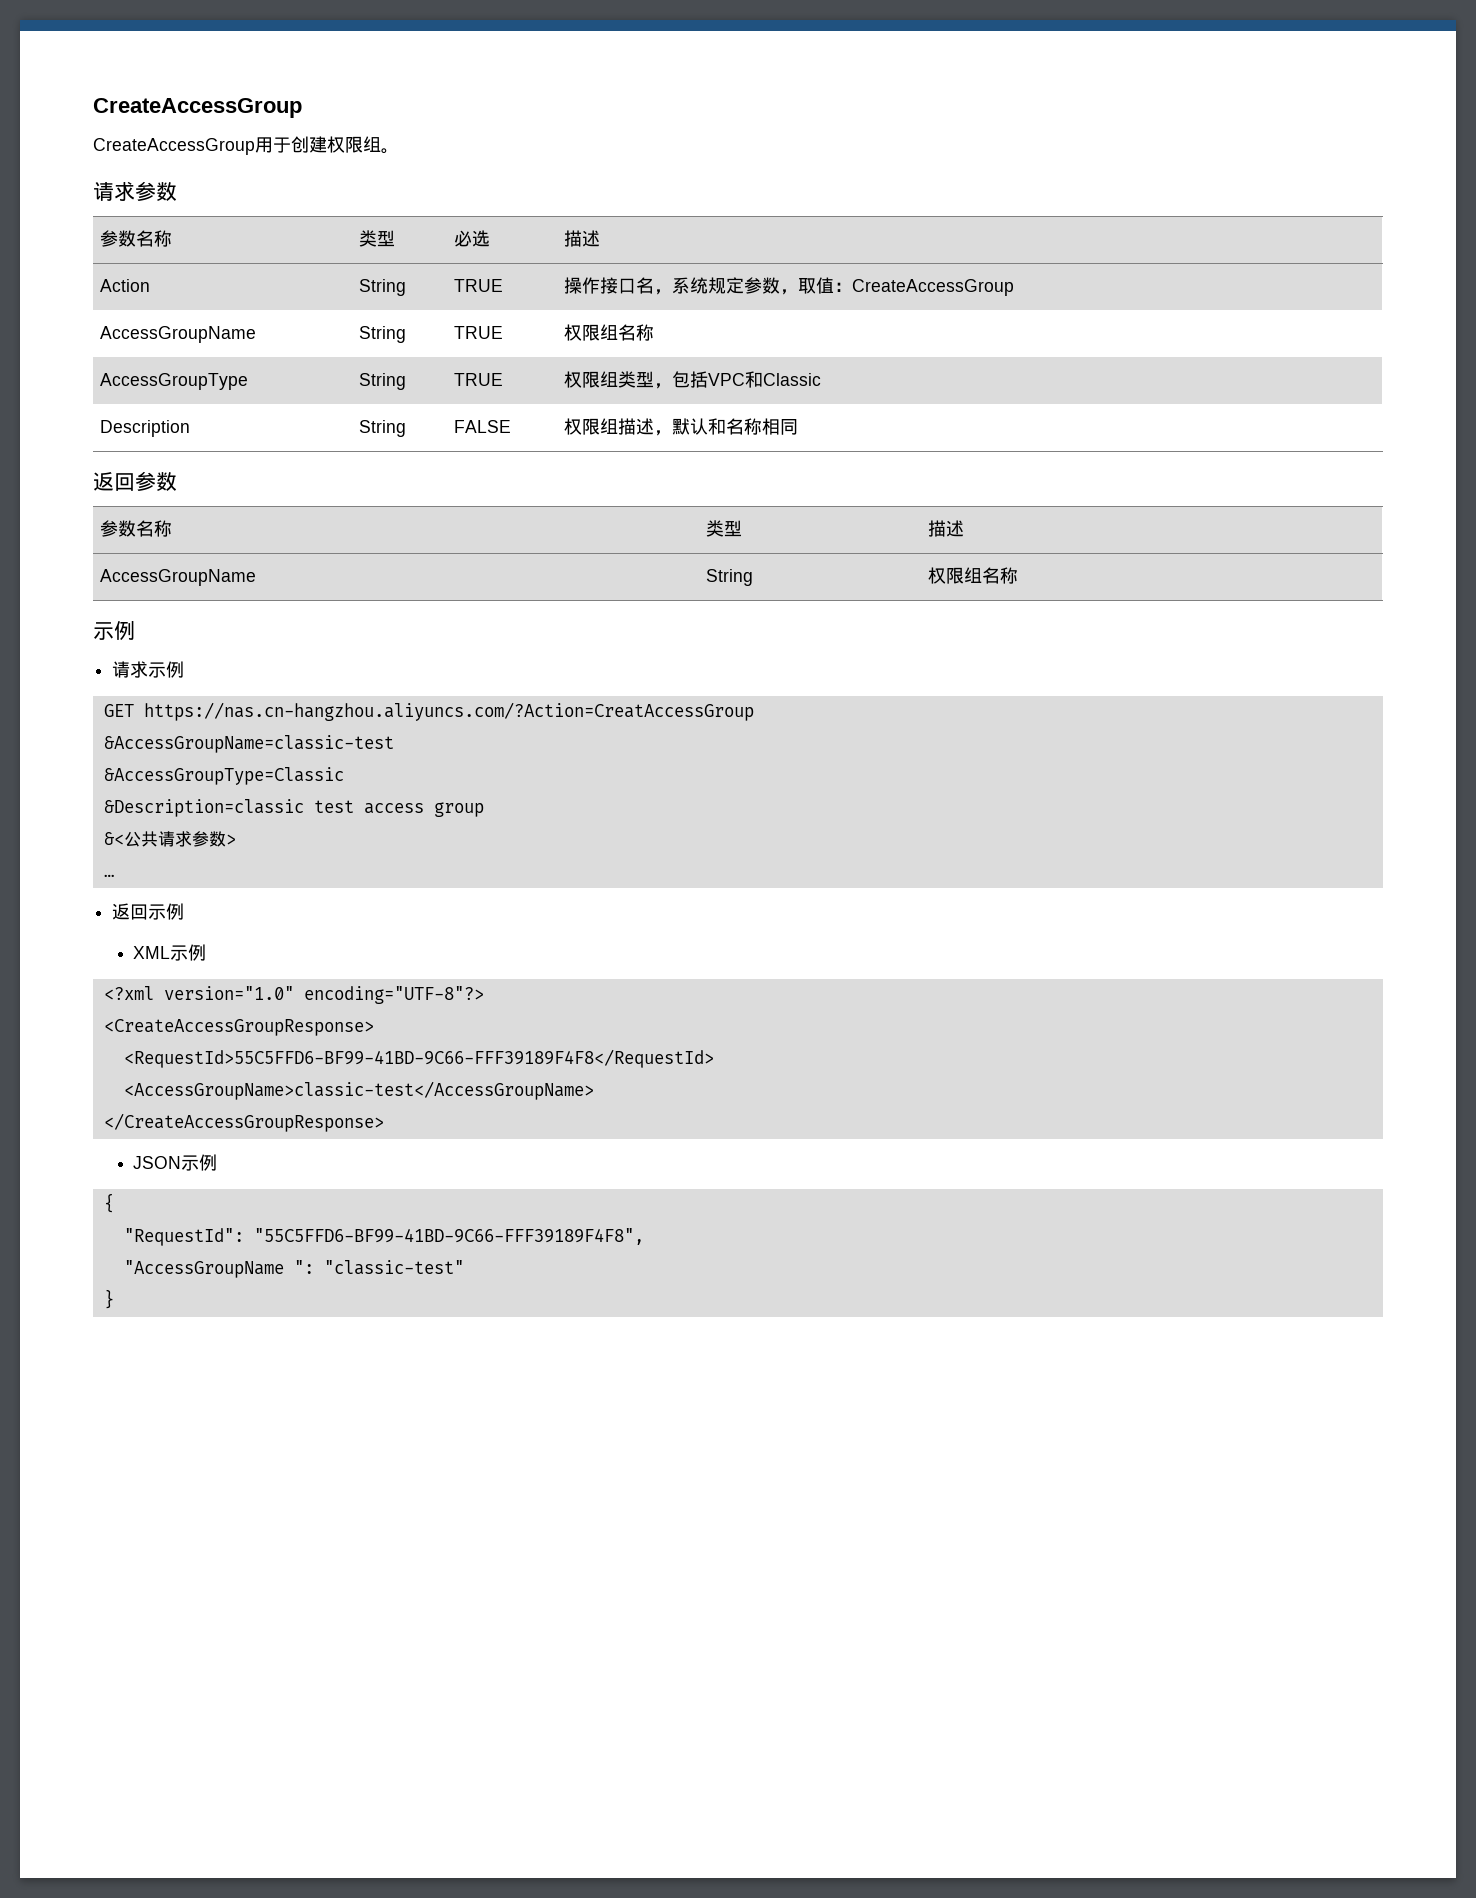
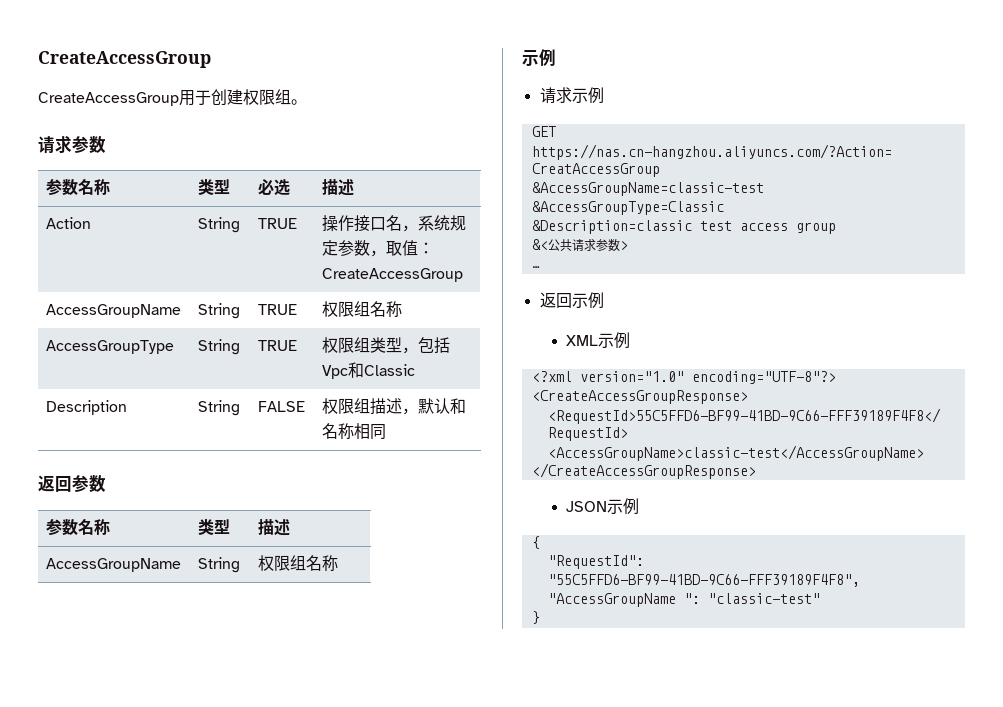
- AccessGroupType | String | TRUE | 权限组类型，包括VPC和Classic
+ AccessGroupType | String | TRUE | 权限组类型，包括Vpc和Classic

